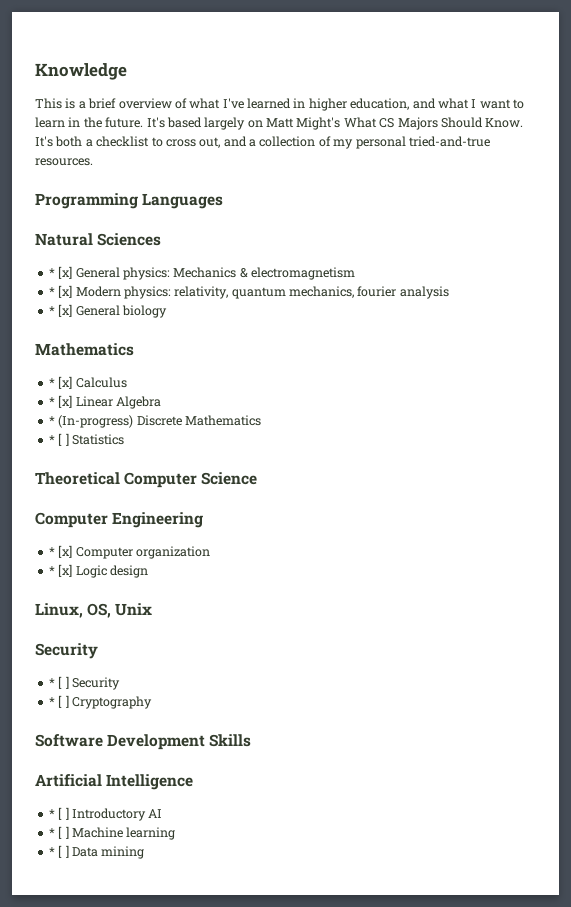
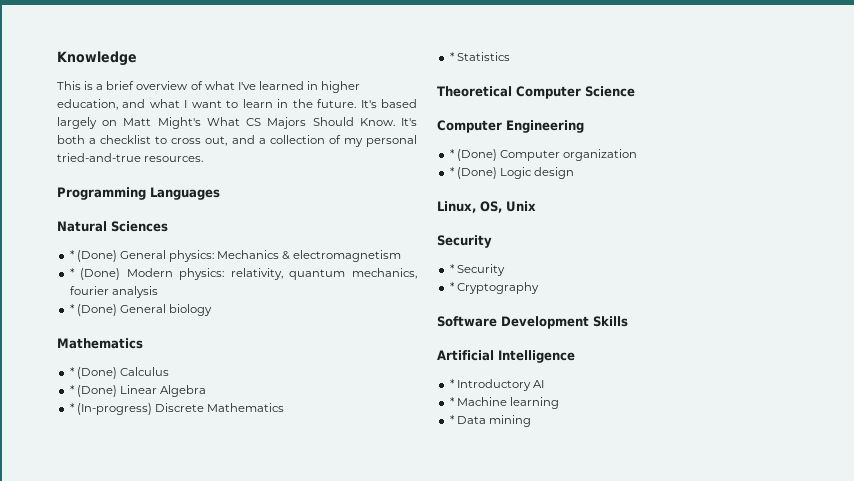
- * [x] General physics: Mechanics & electromagnetism
+ * (Done) General physics: Mechanics & electromagnetism
- * [x] Modern physics: relativity, quantum mechanics, fourier analysis
+ * (Done) Modern physics: relativity, quantum mechanics, fourier analysis
- * [x] General biology
+ * (Done) General biology
- * [x] Calculus
+ * (Done) Calculus
- * [x] Linear Algebra
+ * (Done) Linear Algebra
- * [ ] Statistics
+ * Statistics
- * [x] Computer organization
+ * (Done) Computer organization
- * [x] Logic design
+ * (Done) Logic design
- * [ ] Security
- * [ ] Cryptography
+ * Security
+ * Cryptography
- * [ ] Introductory AI
+ * Introductory AI
- * [ ] Machine learning
+ * Machine learning
- * [ ] Data mining
+ * Data mining

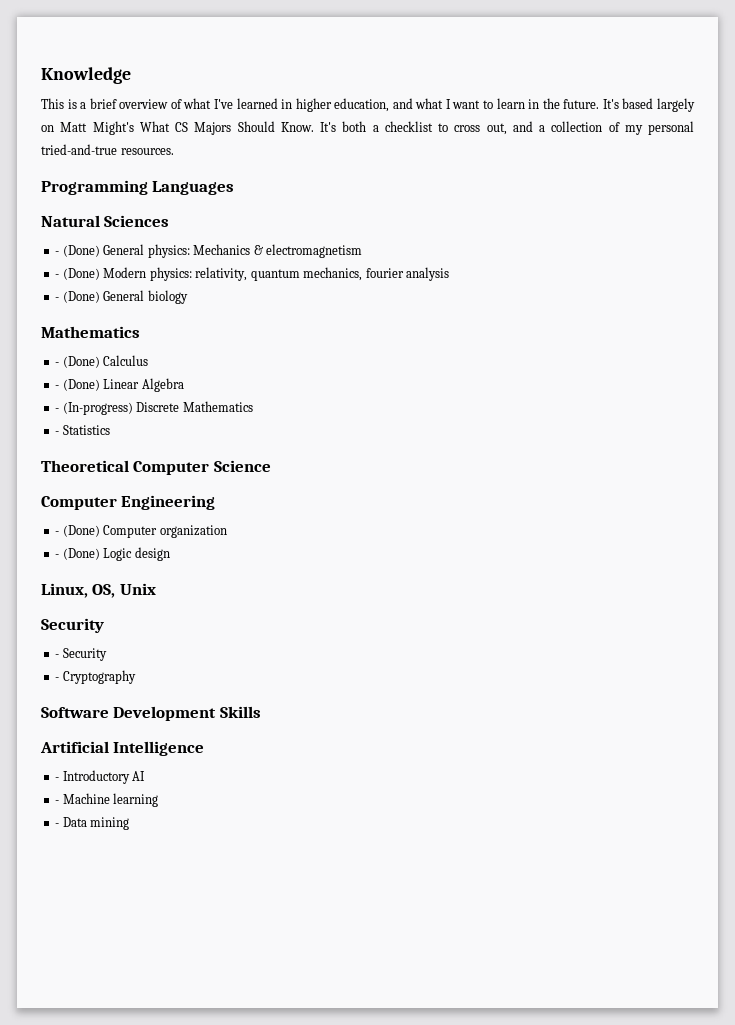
- * (Done) General physics: Mechanics & electromagnetism
+ - (Done) General physics: Mechanics & electromagnetism
- * (Done) Modern physics: relativity, quantum mechanics, fourier analysis
+ - (Done) Modern physics: relativity, quantum mechanics, fourier analysis
- * (Done) General biology
+ - (Done) General biology
- * (Done) Calculus
+ - (Done) Calculus
- * (Done) Linear Algebra
+ - (Done) Linear Algebra
- * (In-progress) Discrete Mathematics
+ - (In-progress) Discrete Mathematics
- * Statistics
+ - Statistics
- * (Done) Computer organization
+ - (Done) Computer organization
- * (Done) Logic design
+ - (Done) Logic design
- * Security
- * Cryptography
+ - Security
+ - Cryptography
- * Introductory AI
+ - Introductory AI
- * Machine learning
+ - Machine learning
- * Data mining
+ - Data mining

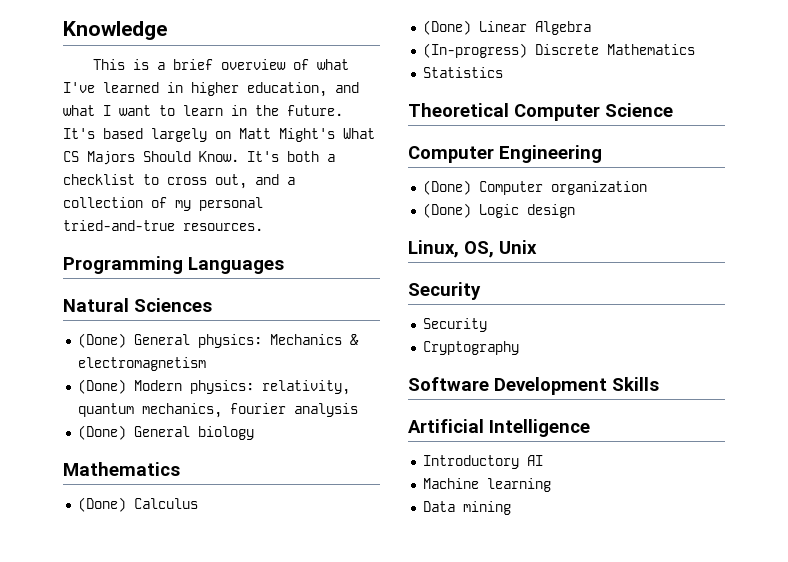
- - (Done) General physics: Mechanics & electromagnetism
+ (Done) General physics: Mechanics & electromagnetism
- - (Done) Modern physics: relativity, quantum mechanics, fourier analysis
+ (Done) Modern physics: relativity, quantum mechanics, fourier analysis
- - (Done) General biology
+ (Done) General biology
- - (Done) Calculus
+ (Done) Calculus
- - (Done) Linear Algebra
+ (Done) Linear Algebra
- - (In-progress) Discrete Mathematics
+ (In-progress) Discrete Mathematics
- - Statistics
+ Statistics
- - (Done) Computer organization
+ (Done) Computer organization
- - (Done) Logic design
+ (Done) Logic design
  Linux, OS, Unix
  Security
- - Security
- - Cryptography
+ Security
+ Cryptography
- - Introductory AI
+ Introductory AI
- - Machine learning
+ Machine learning
- - Data mining
+ Data mining

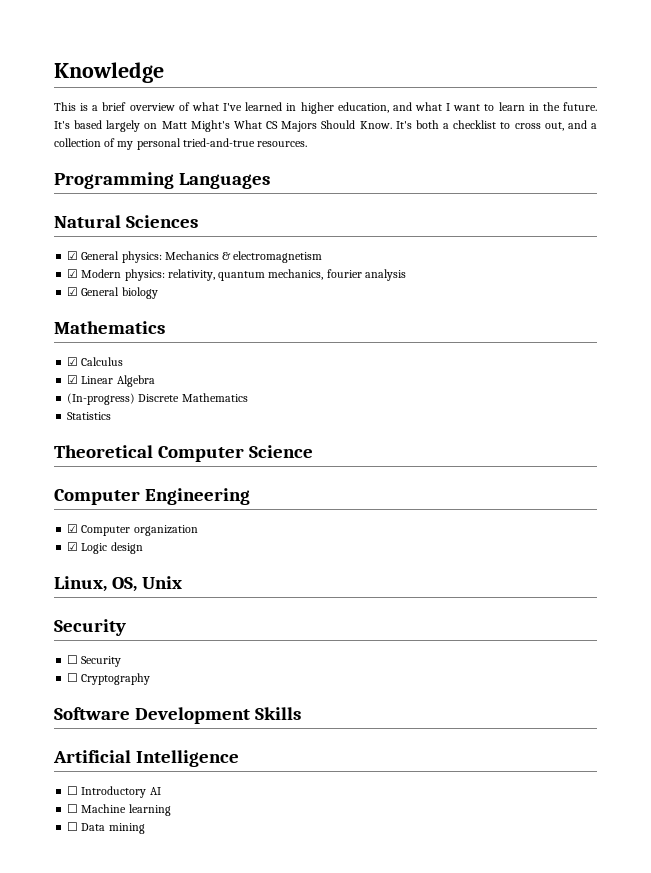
- (Done) General physics: Mechanics & electromagnetism
+ ☑ General physics: Mechanics & electromagnetism
- (Done) Modern physics: relativity, quantum mechanics, fourier analysis
+ ☑ Modern physics: relativity, quantum mechanics, fourier analysis
- (Done) General biology
+ ☑ General biology
- (Done) Calculus
+ ☑ Calculus
- (Done) Linear Algebra
+ ☑ Linear Algebra
- (Done) Computer organization
+ ☑ Computer organization
- (Done) Logic design
+ ☑ Logic design
  Linux, OS, Unix
  Security
- Security
- Cryptography
+ ☐ Security
+ ☐ Cryptography
- Introductory AI
+ ☐ Introductory AI
- Machine learning
+ ☐ Machine learning
- Data mining
+ ☐ Data mining

